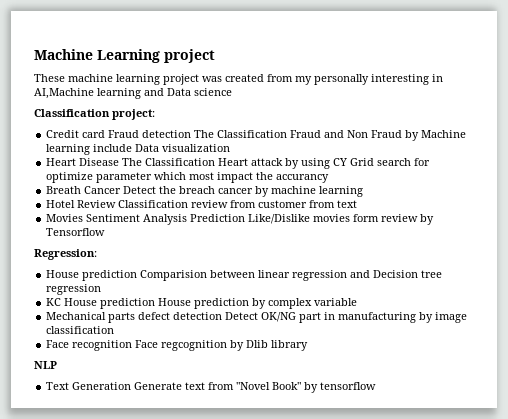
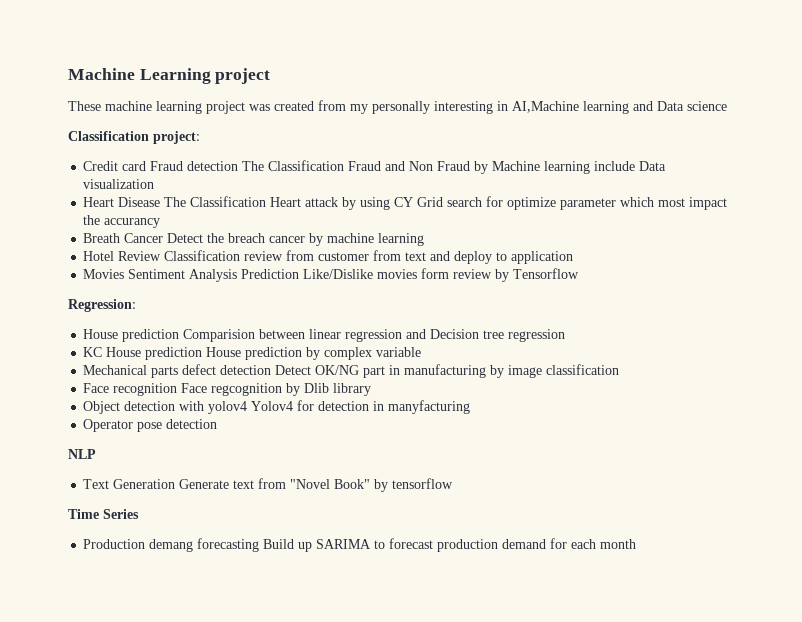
- Hotel Review Classification review from customer from text
+ Hotel Review Classification review from customer from text and deploy to application
+ Object detection with yolov4 Yolov4 for detection in manyfacturing
+ Operator pose detection
+ Time Series
+ Production demang forecasting Build up SARIMA to forecast production demand for each month

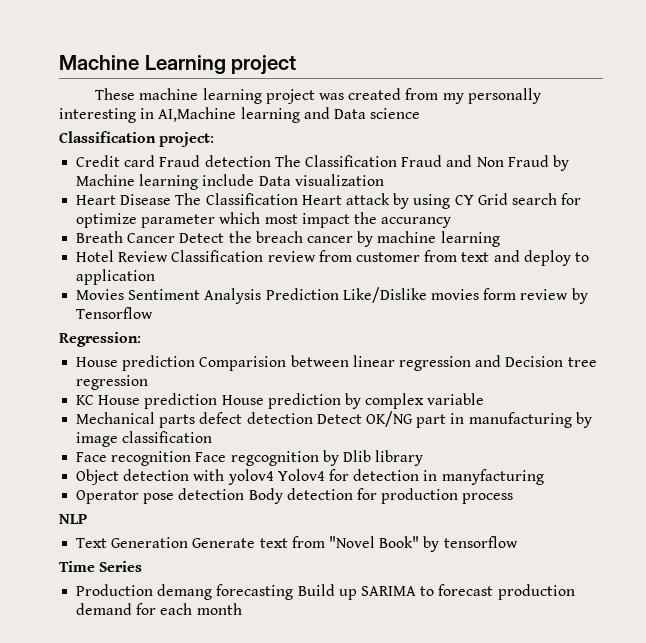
- Operator pose detection
+ Operator pose detection Body detection for production process

